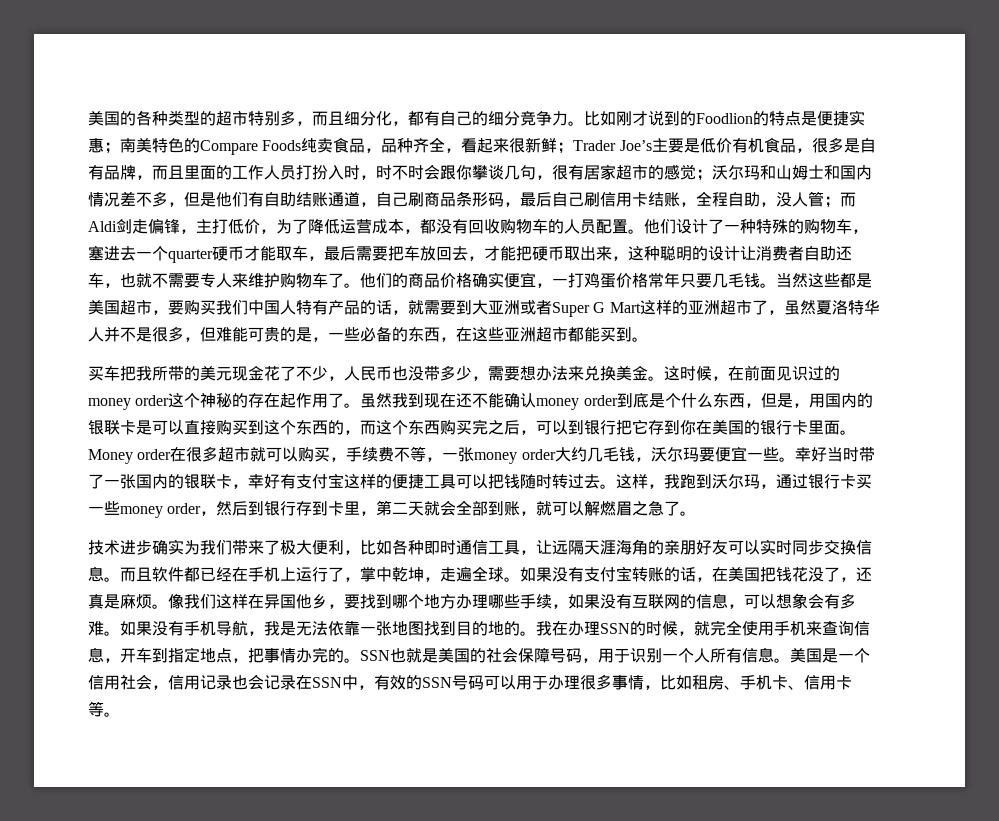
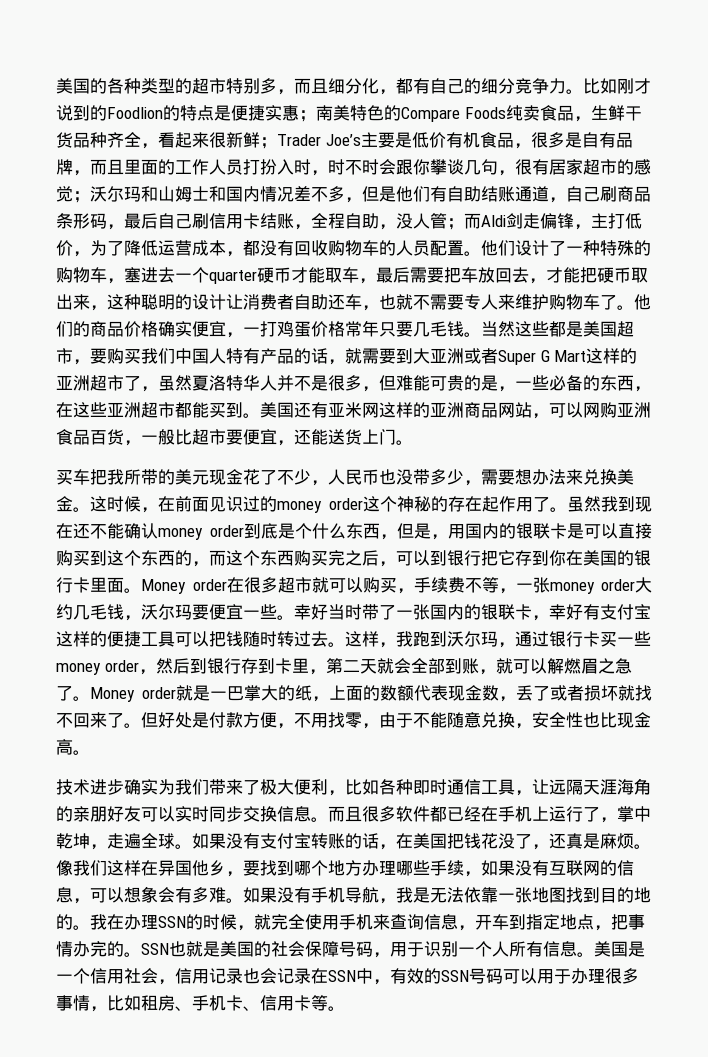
- 南美特色的Compare Foods纯卖食品，品种齐全，看起来很新鲜；
+ 南美特色的Compare Foods纯卖食品，生鲜干货品种齐全，看起来很新鲜；
+ 美国还有亚米网这样的亚洲商品网站，可以网购亚洲食品百货，一般比超市要便宜，还能送货上门。
+ Money order就是一巴掌大的纸，上面的数额代表现金数，丢了或者损坏就找不回来了。但好处是付款方便，不用找零，由于不能随意兑换，安全性也比现金高。
- 而且软件都已经在手机上运行了，掌中乾坤，走遍全球。
+ 而且很多软件都已经在手机上运行了，掌中乾坤，走遍全球。

